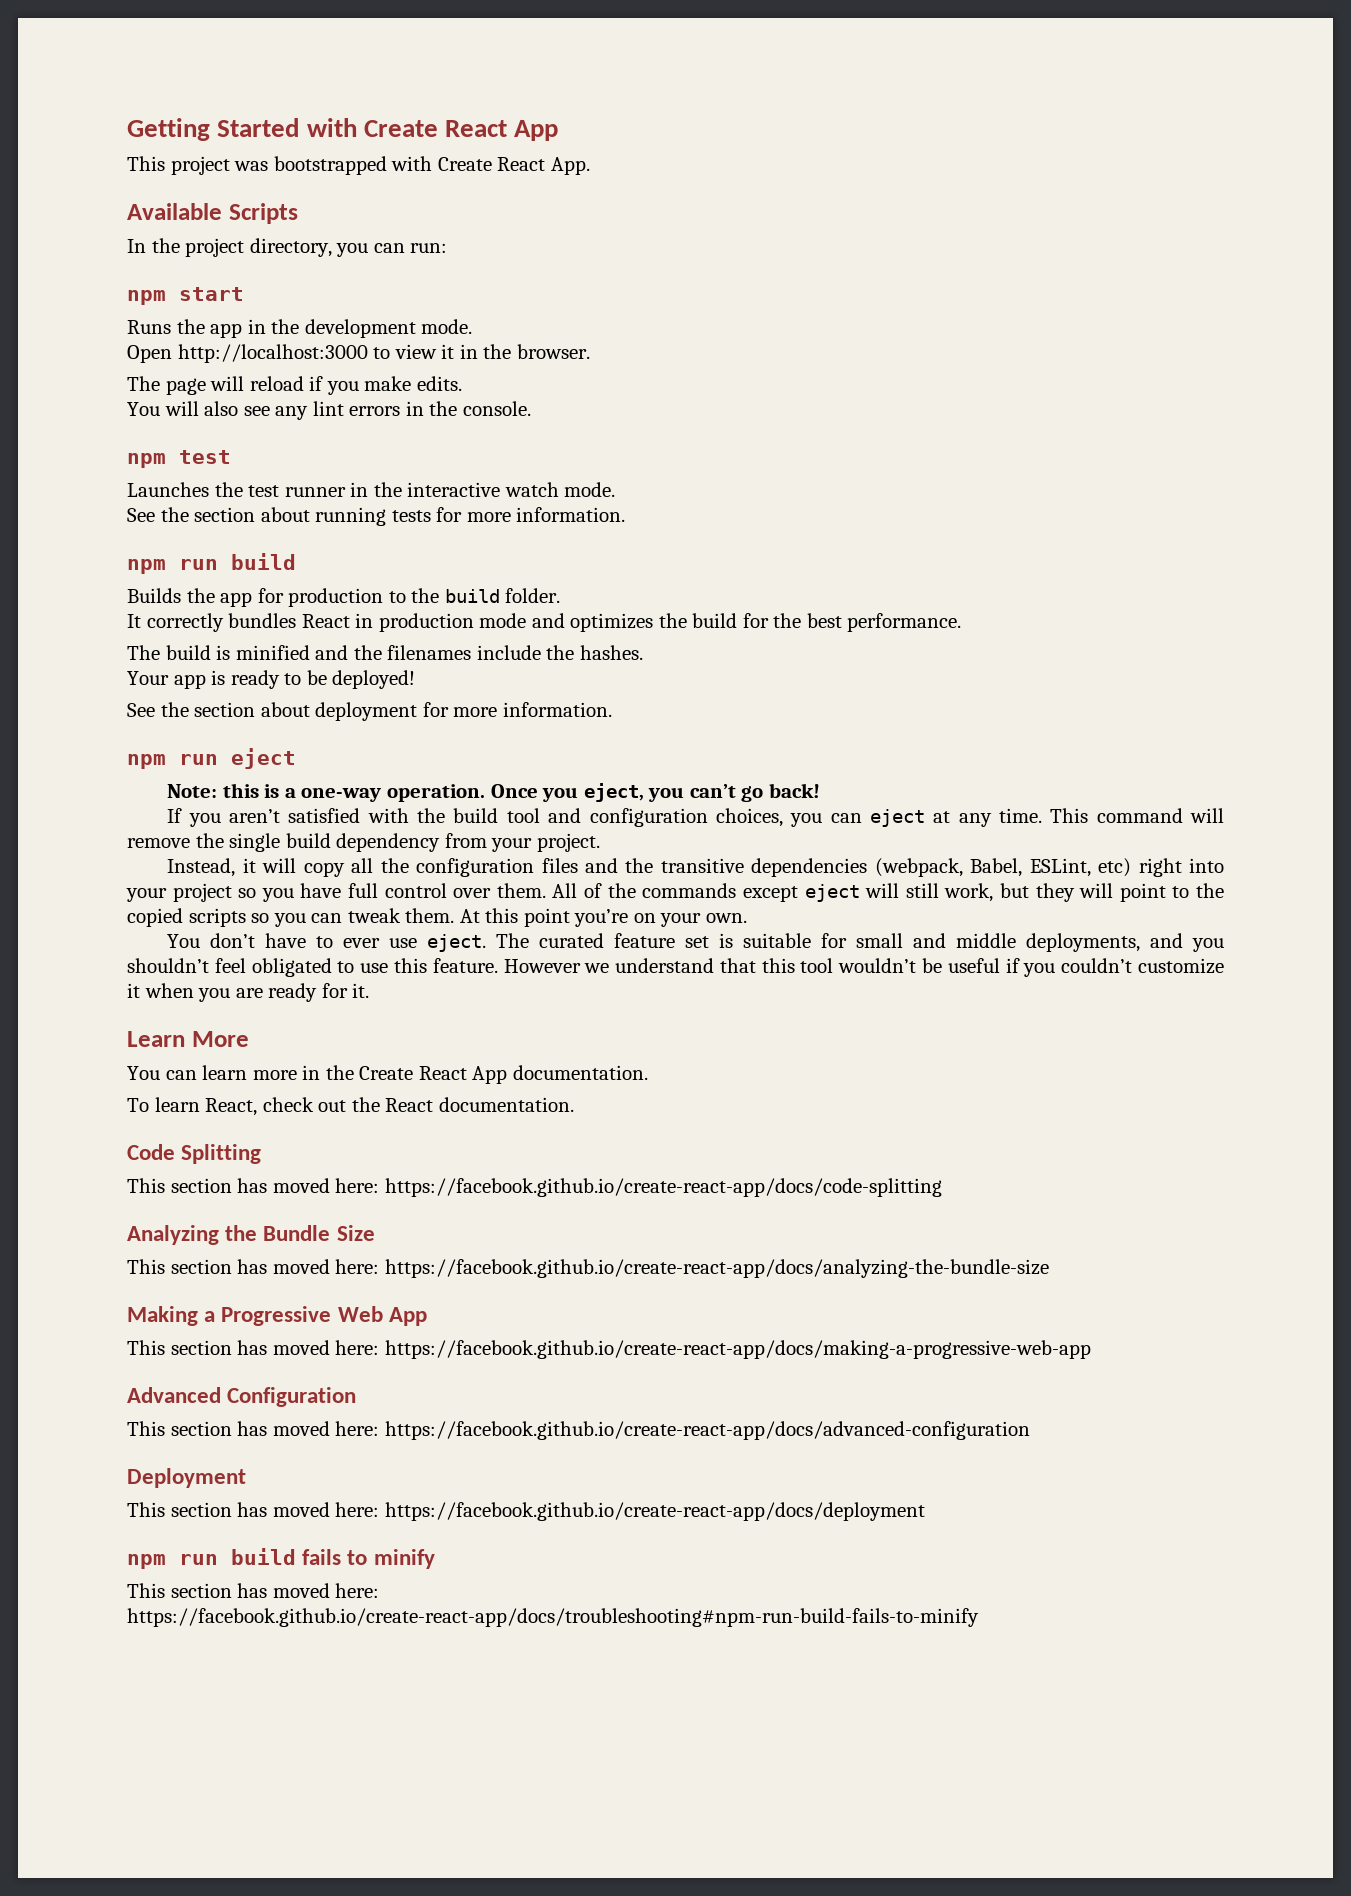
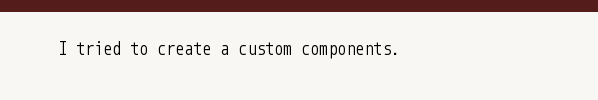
- Getting Started with Create React App
- This project was bootstrapped with Create React App.
- Available Scripts
- In the project directory, you can run:
- npm start
- Runs the app in the development mode.
- Open http://localhost:3000 to view it in the browser.
- The page will reload if you make edits.
- You will also see any lint errors in the console.
- npm test
- Launches the test runner in the interactive watch mode.
- See the section about running tests for more information.
- npm run build
- Builds the app for production to the build folder.
- It correctly bundles React in production mode and optimizes the build for the best performance.
- The build is minified and the filenames include the hashes.
- Your app is ready to be deployed!
- See the section about deployment for more information.
- npm run eject
- Note: this is a one-way operation. Once you eject, you can’t go back!
- If you aren’t satisfied with the build tool and configuration choices, you can eject at any time. This command will remove the single build dependency from your project.
- Instead, it will copy all the configuration files and the transitive dependencies (webpack, Babel, ESLint, etc) right into your project so you have full control over them. All of the commands except eject will still work, but they will point to the copied scripts so you can tweak them. At this point you’re on your own.
- You don’t have to ever use eject. The curated feature set is suitable for small and middle deployments, and you shouldn’t feel obligated to use this feature. However we understand that this tool wouldn’t be useful if you couldn’t customize it when you are ready for it.
- Learn More
- You can learn more in the Create React App documentation.
- To learn React, check out the React documentation.
- Code Splitting
- This section has moved here: https://facebook.github.io/create-react-app/docs/code-splitting
- Analyzing the Bundle Size
- This section has moved here: https://facebook.github.io/create-react-app/docs/analyzing-the-bundle-size
- Making a Progressive Web App
- This section has moved here: https://facebook.github.io/create-react-app/docs/making-a-progressive-web-app
- Advanced Configuration
- This section has moved here: https://facebook.github.io/create-react-app/docs/advanced-configuration
- Deployment
- This section has moved here: https://facebook.github.io/create-react-app/docs/deployment
- npm run build fails to minify
- This section has moved here: https://facebook.github.io/create-react-app/docs/troubleshooting#npm-run-build-fails-to-minify
+ I tried to create a custom components.

